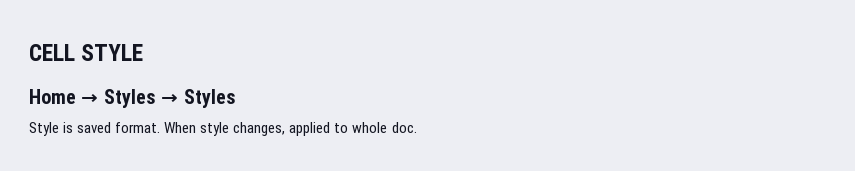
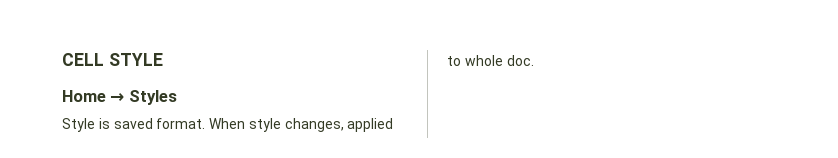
- Home → Styles → Styles
+ Home → Styles

